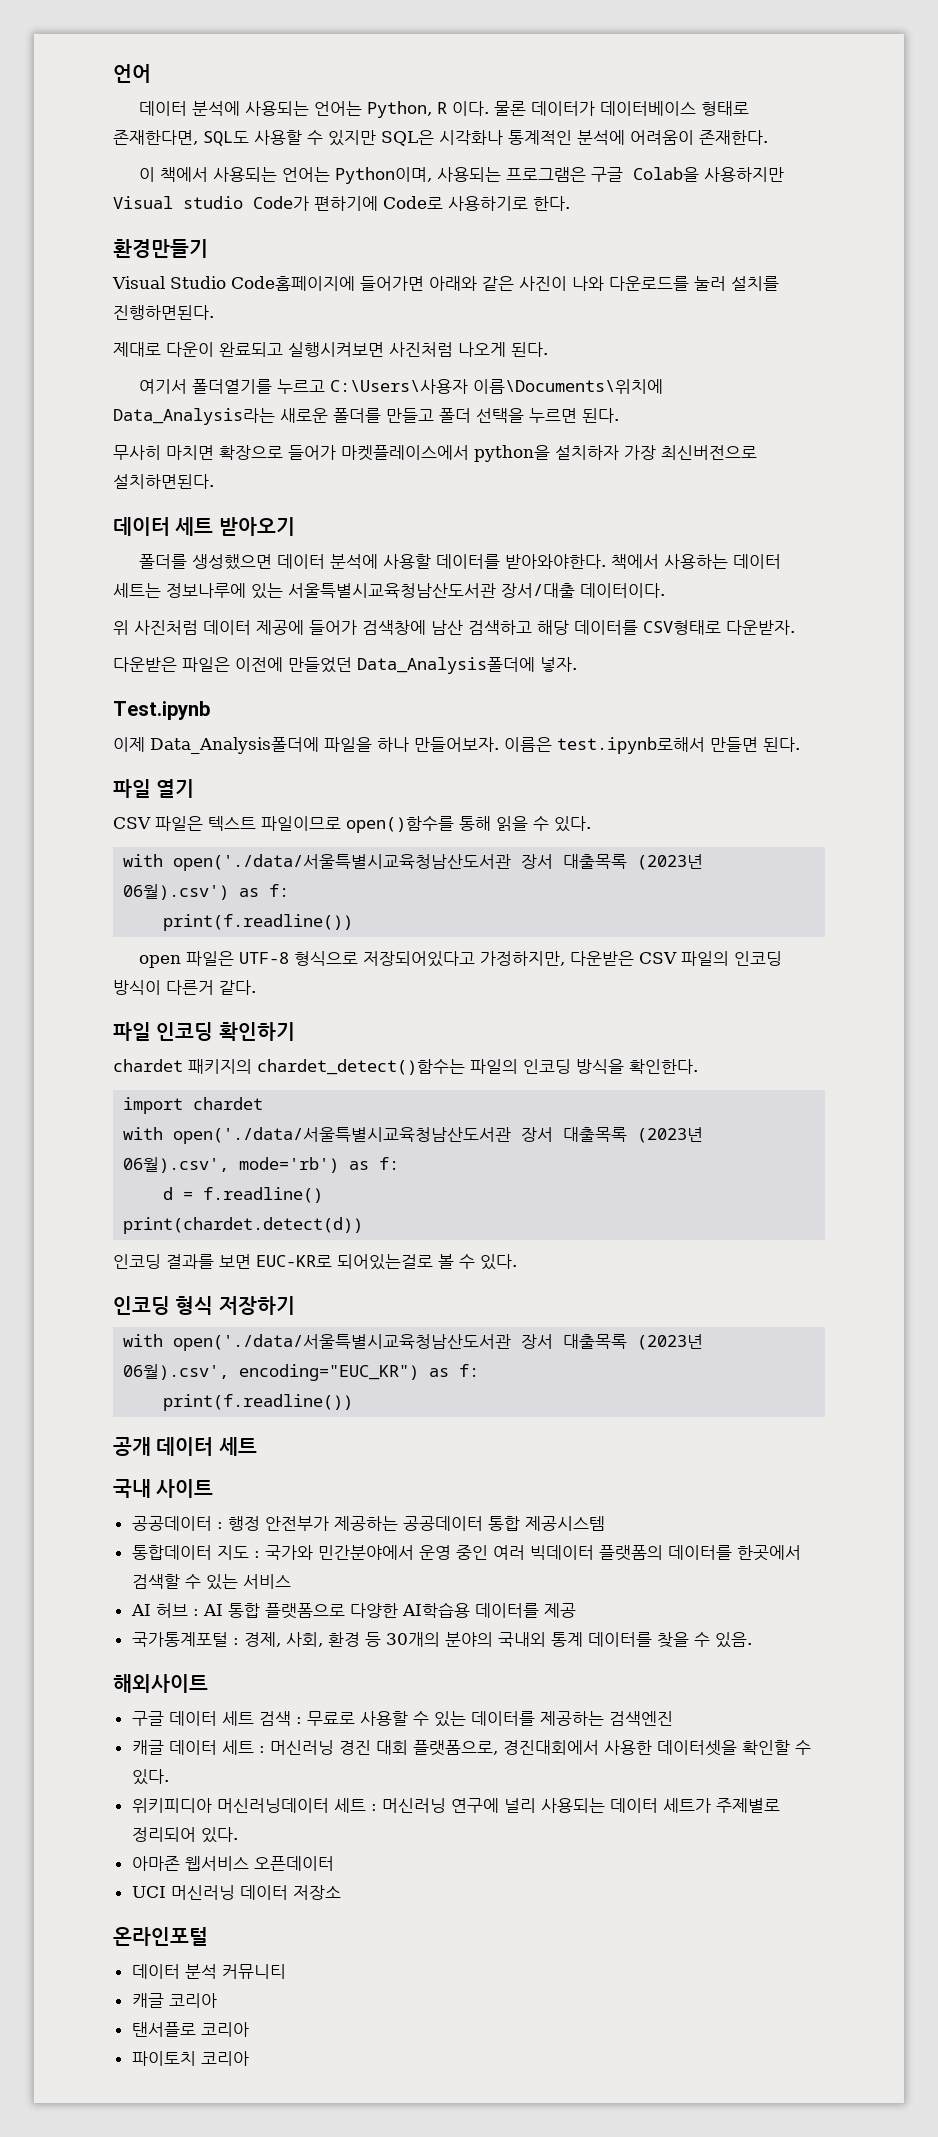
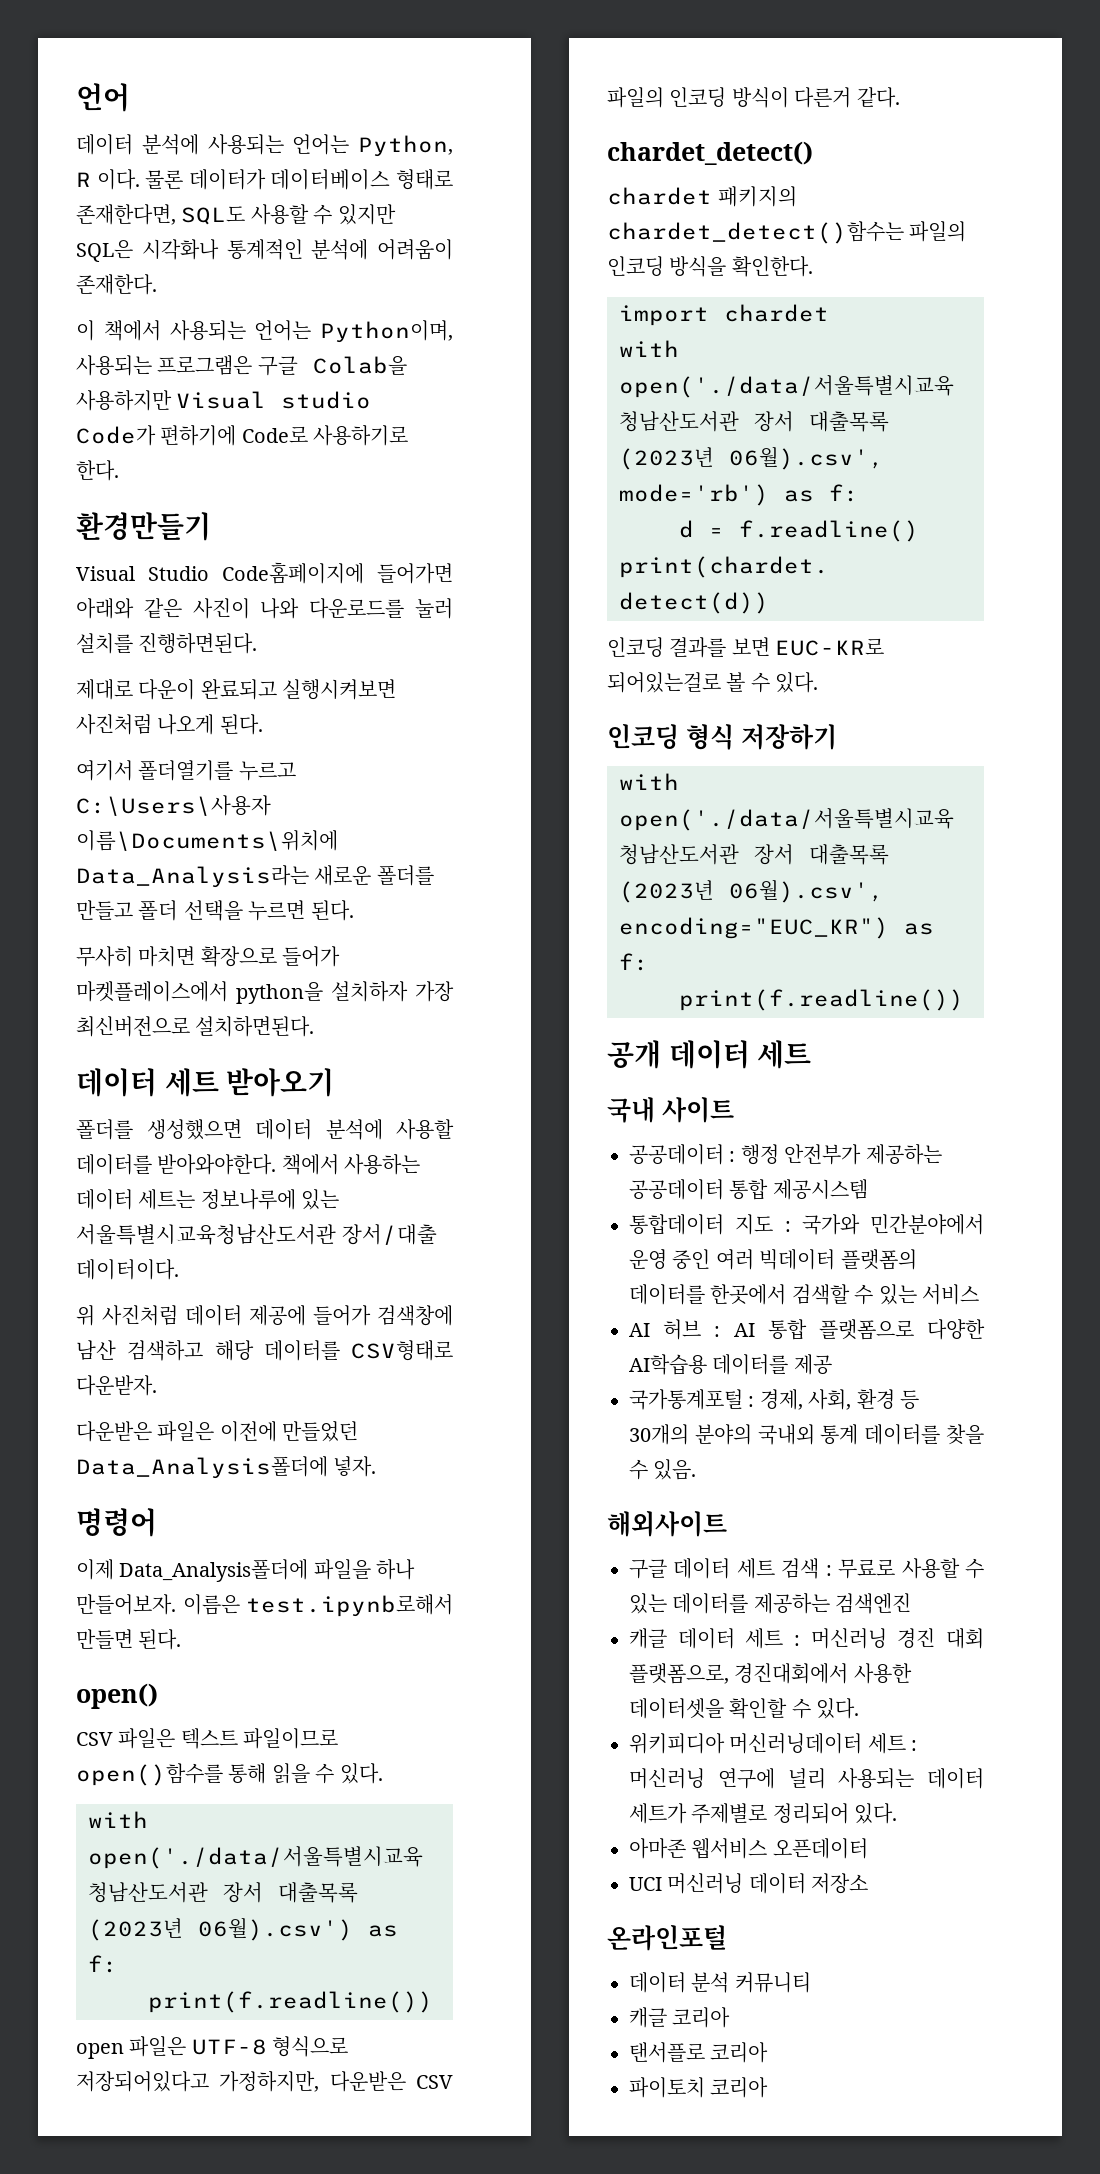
- Test.ipynb
+ 명령어
- 파일 열기
+ open()
- 파일 인코딩 확인하기
+ chardet_detect()

